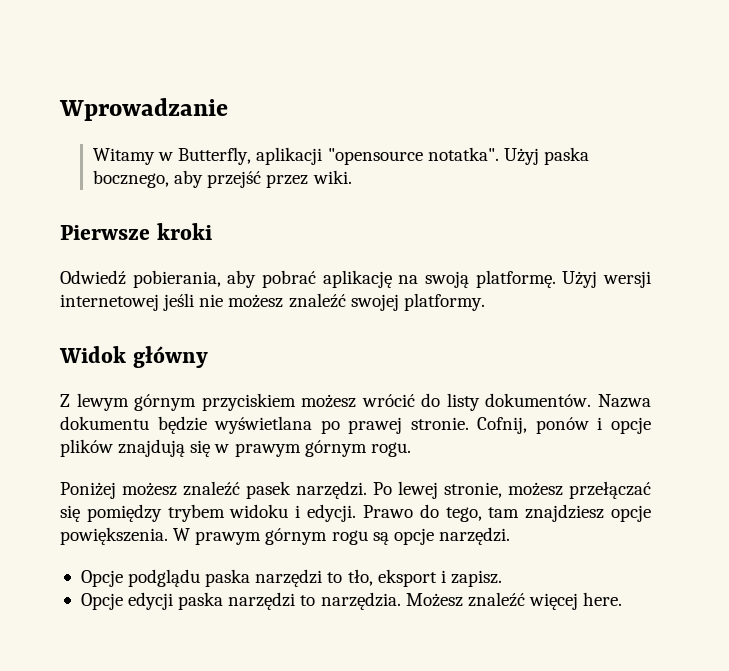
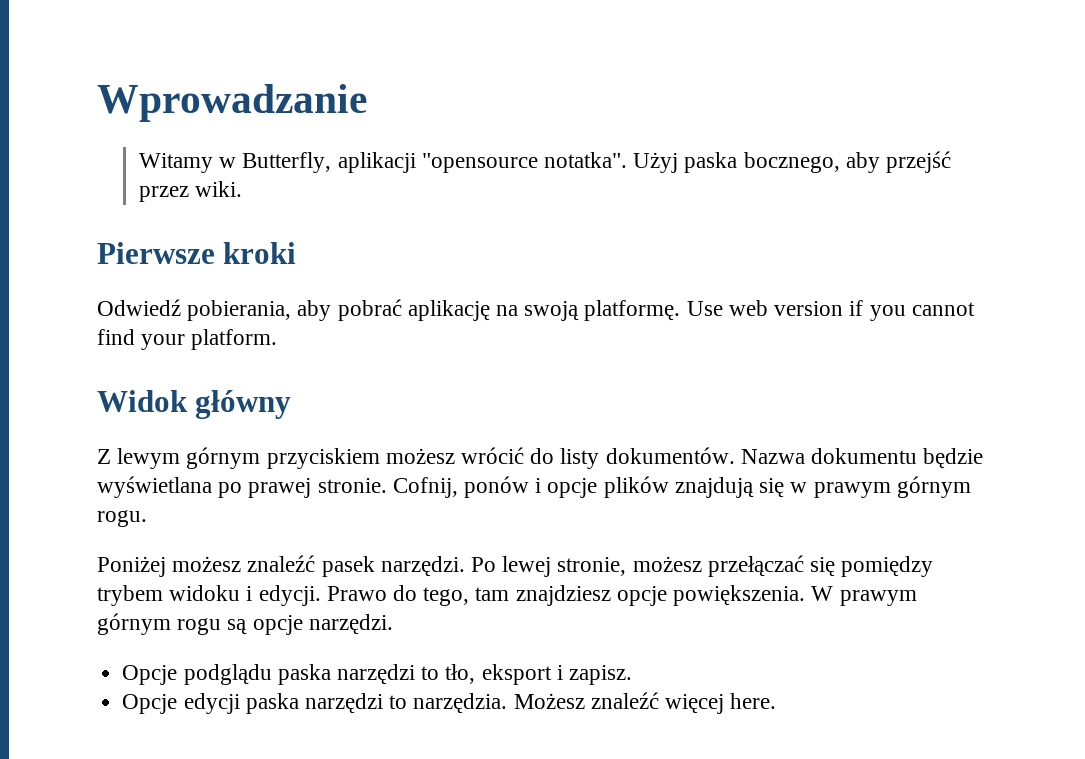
- Użyj wersji internetowej jeśli nie możesz znaleźć swojej platformy.
+ Use web version if you cannot find your platform.

